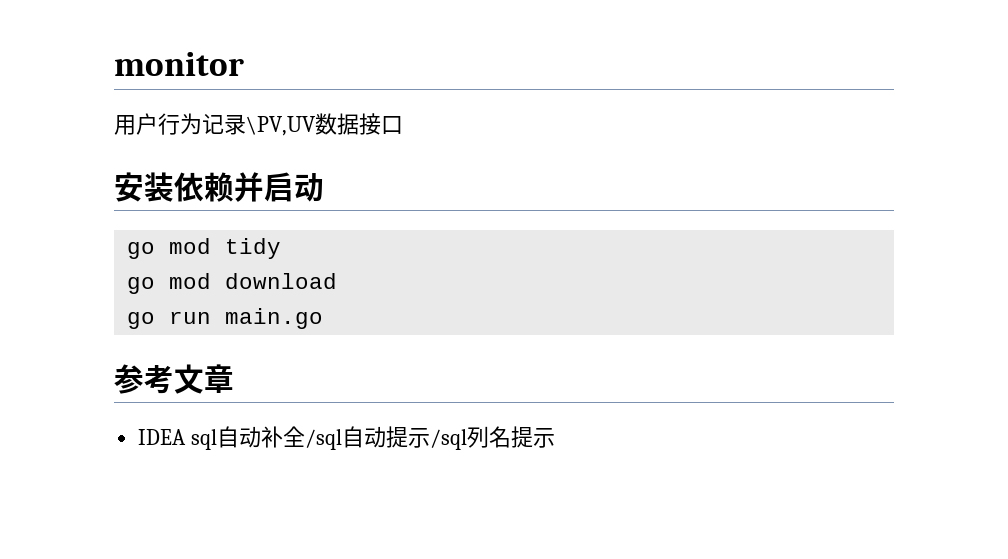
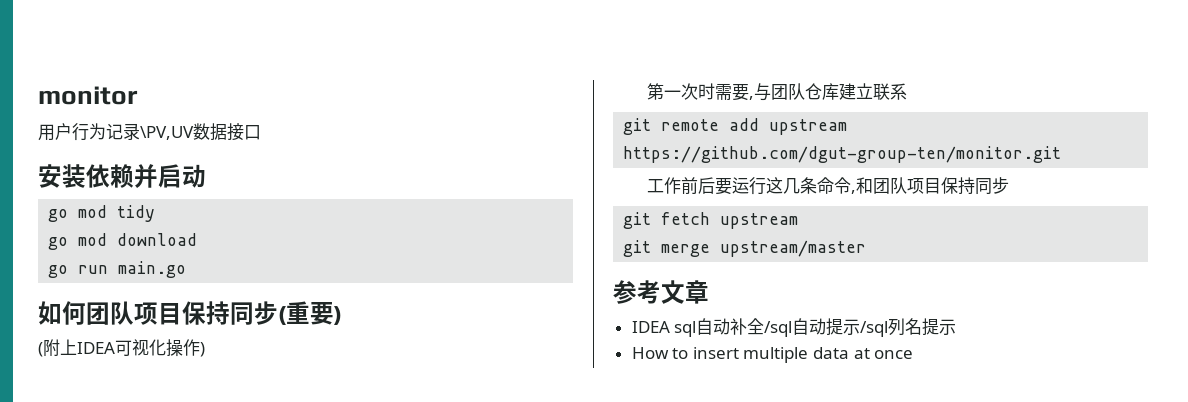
+ 如何团队项目保持同步(重要)
+ (附上IDEA可视化操作)
+ 第一次时需要,与团队仓库建立联系
+ git remote add upstream https://github.com/dgut-group-ten/monitor.git
+ 工作前后要运行这几条命令,和团队项目保持同步
+ git fetch upstream
+ git merge upstream/master
+ How to insert multiple data at once

